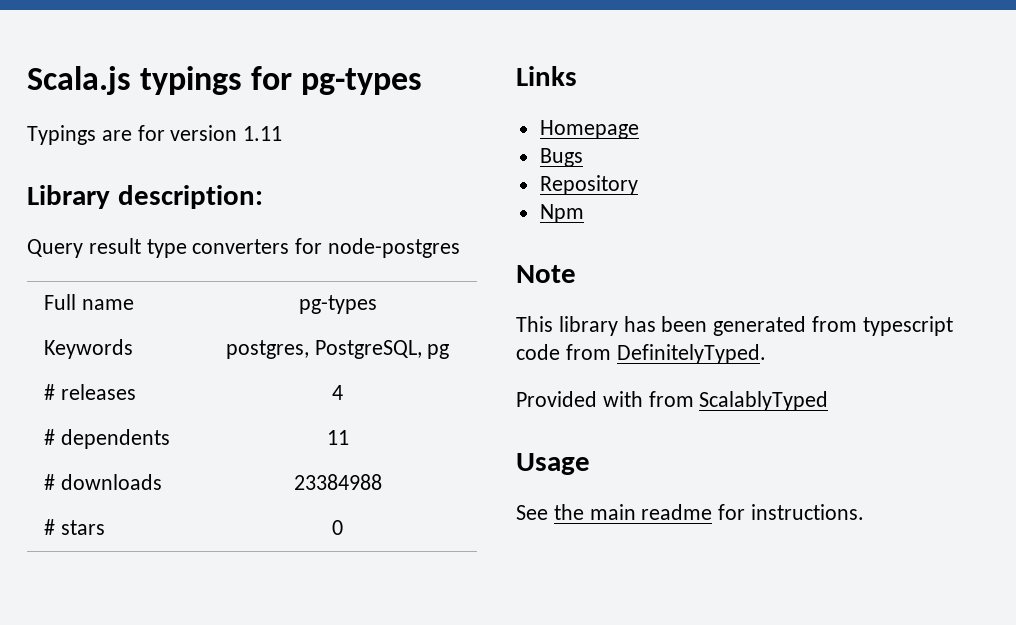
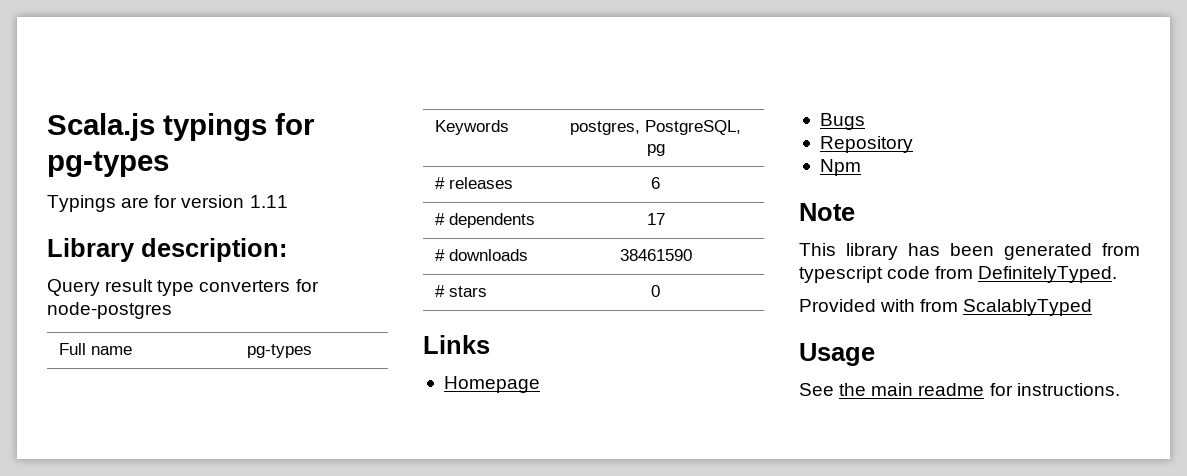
- # releases | 4
+ # releases | 6
- # dependents | 11
+ # dependents | 17
- # downloads | 23384988
+ # downloads | 38461590

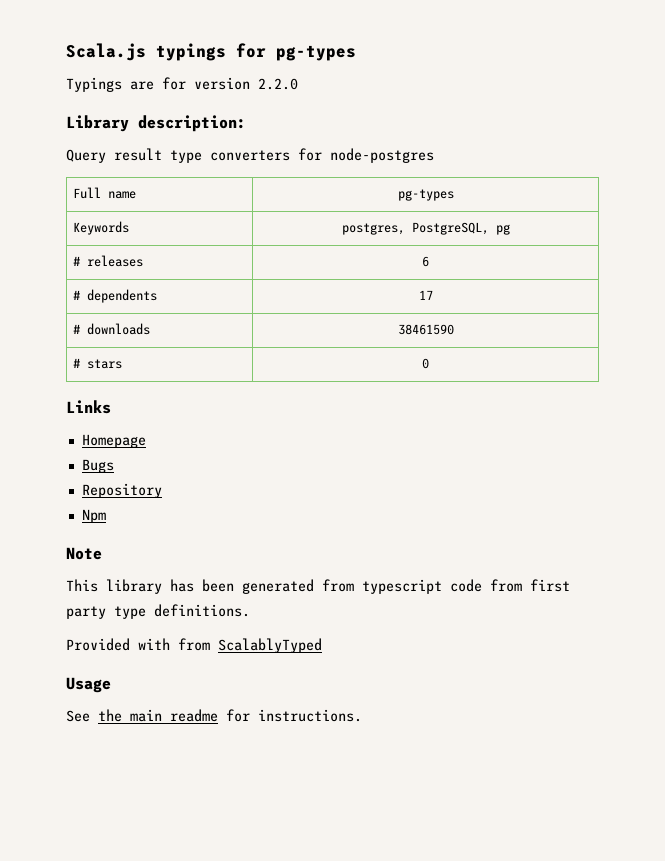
- Typings are for version 1.11
+ Typings are for version 2.2.0
- This library has been generated from typescript code from DefinitelyTyped.
+ This library has been generated from typescript code from first party type definitions.

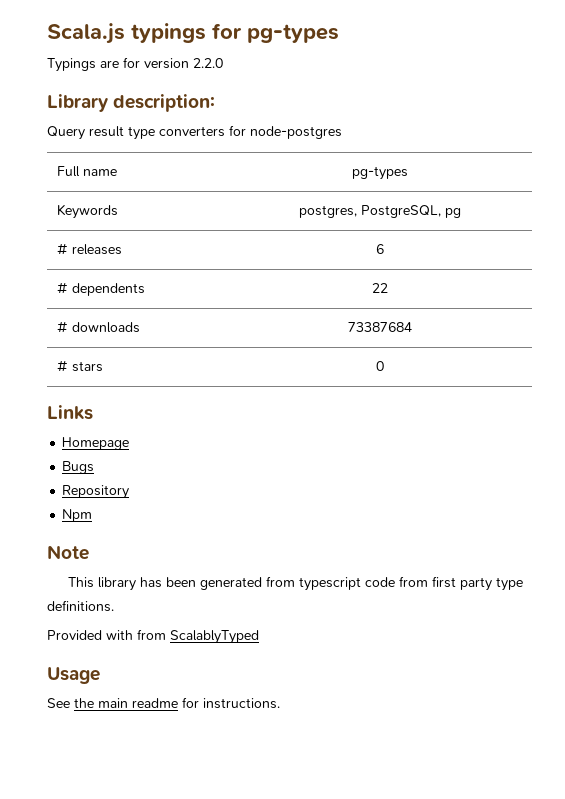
- # dependents | 17
+ # dependents | 22
- # downloads | 38461590
+ # downloads | 73387684

